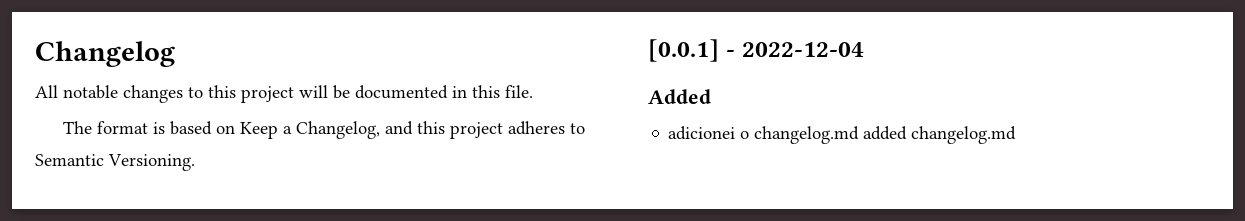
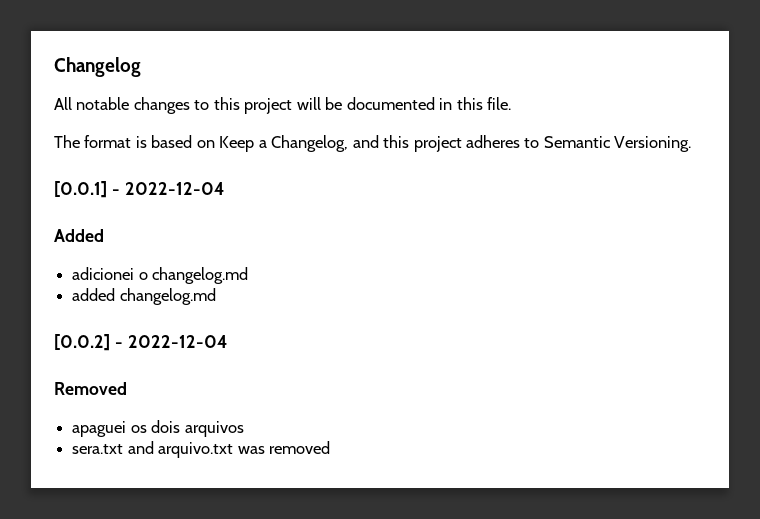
- adicionei o changelog.md added changelog.md
+ adicionei o changelog.md
+ added changelog.md
+ [0.0.2] - 2022-12-04
+ Removed
+ apaguei os dois arquivos
+ sera.txt and arquivo.txt was removed

